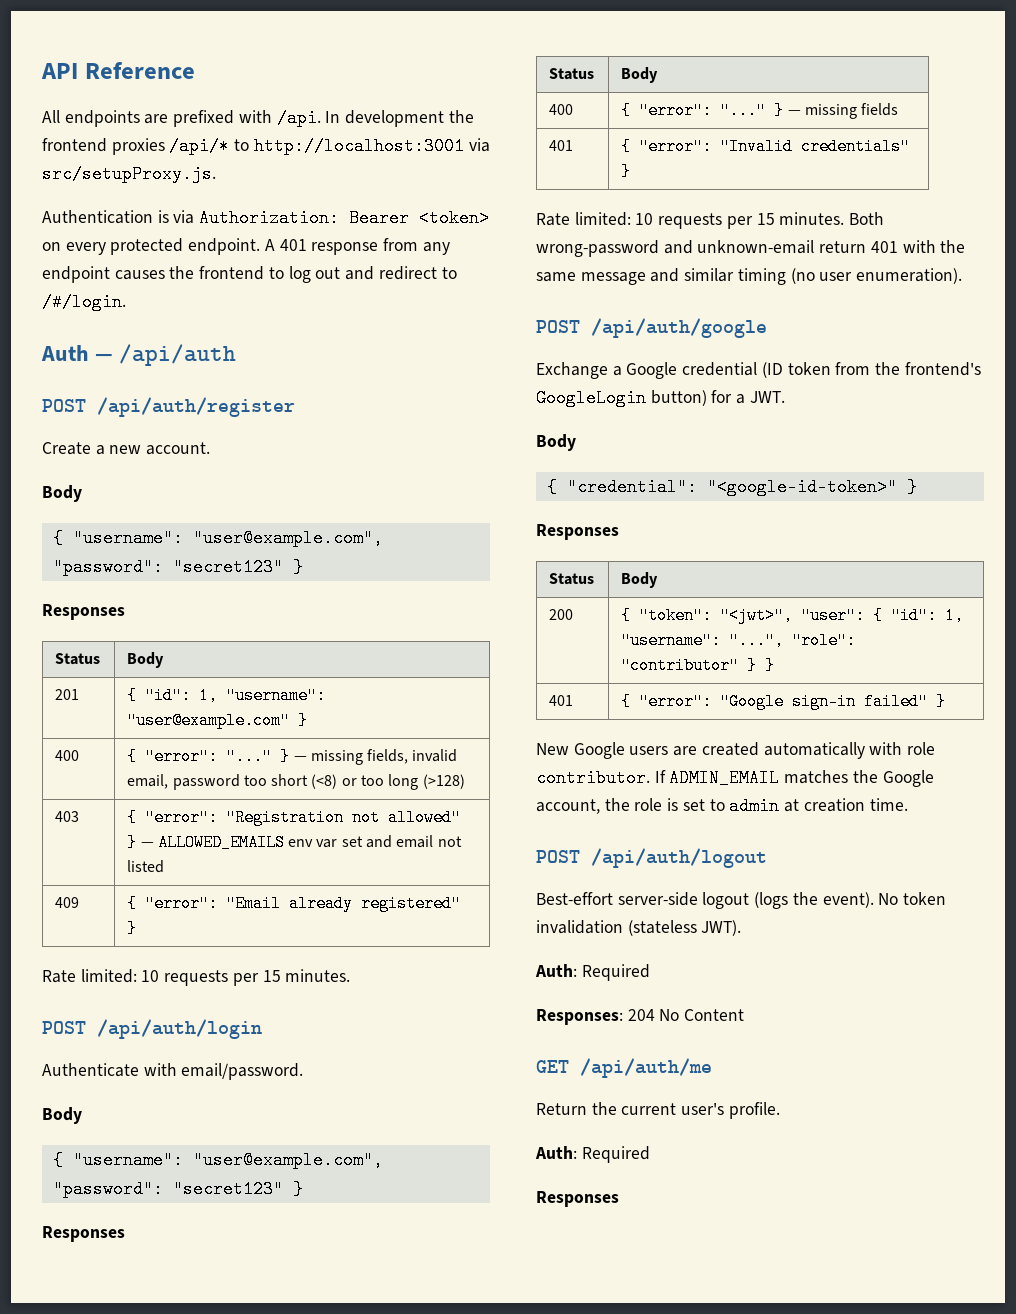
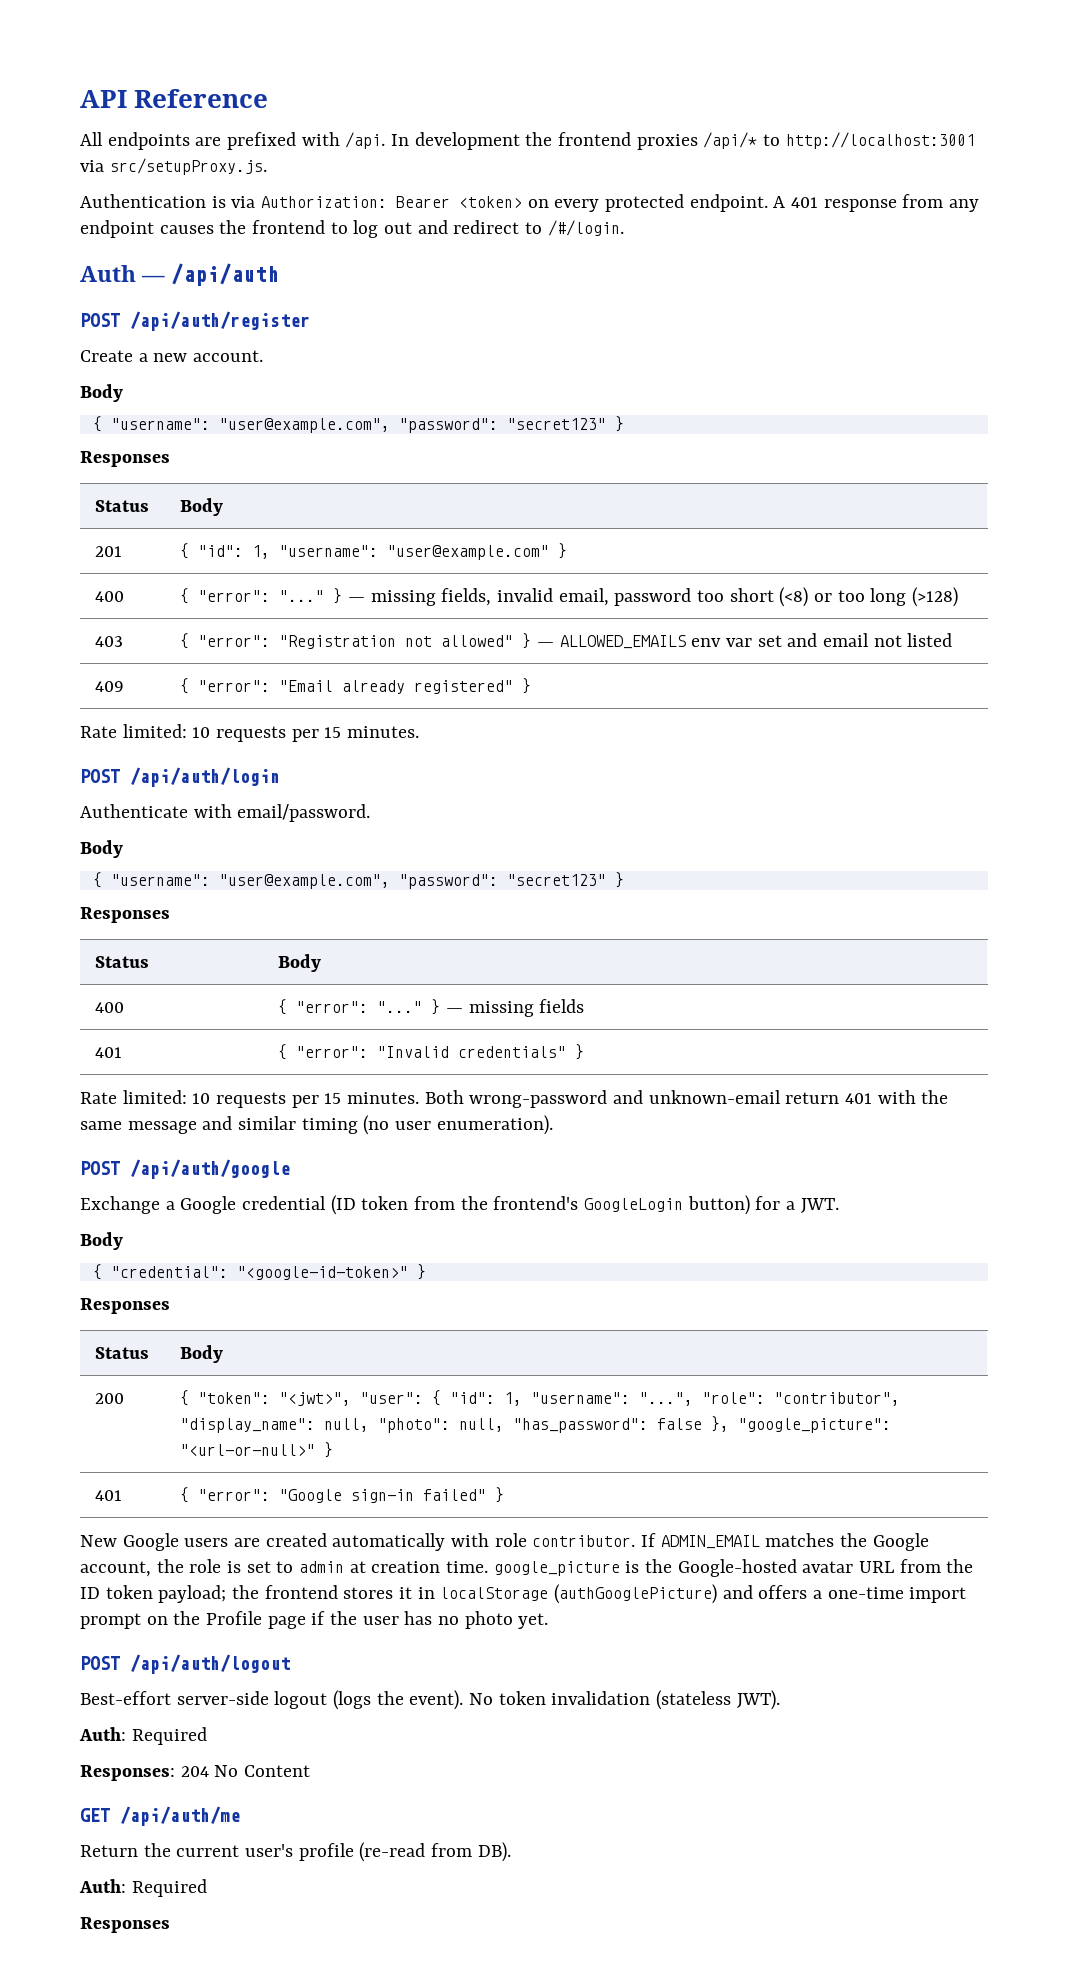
- 200 | { "token": "<jwt>", "user": { "id": 1, "username": "...", "role": "contributor" } }
+ 200 | { "token": "<jwt>", "user": { "id": 1, "username": "...", "role": "contributor", "display_name": null, "photo": null, "has_password": false }, "google_picture": "<url-or-null>" }
- If ADMIN_EMAIL matches the Google account, the role is set to admin at creation time.
+ If ADMIN_EMAIL matches the Google account, the role is set to admin at creation time. google_picture is the Google-hosted avatar URL from the ID token payload; the frontend stores it in localStorage (authGooglePicture) and offers a one-time import prompt on the Profile page if the user has no photo yet.
- Return the current user's profile.
+ Return the current user's profile (re-read from DB).

